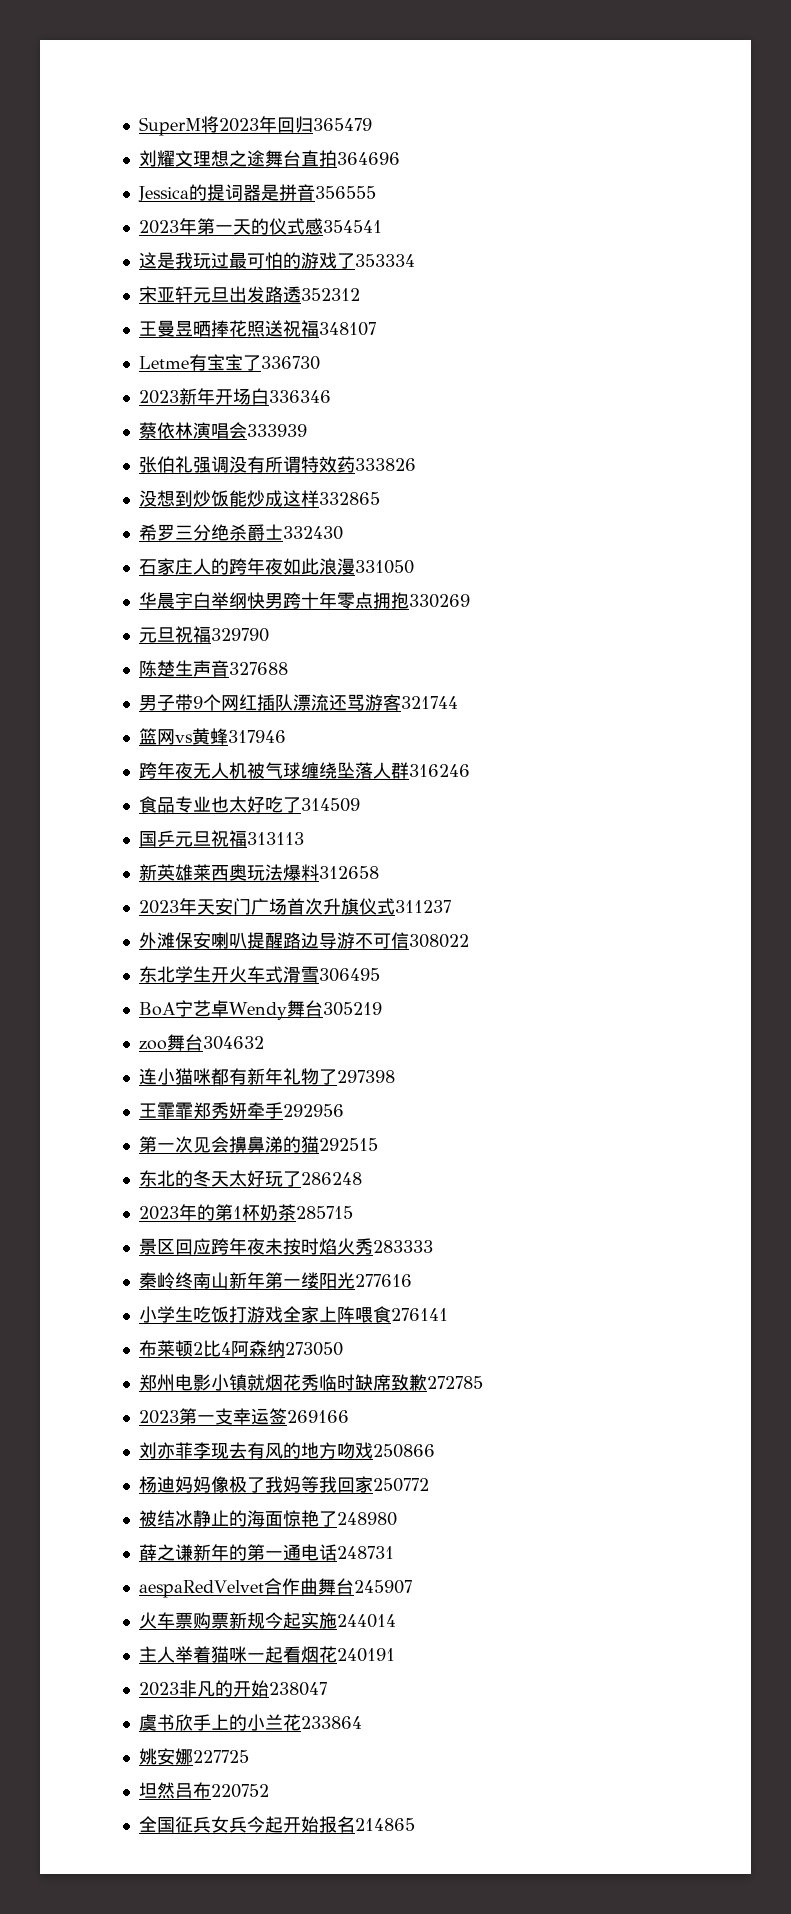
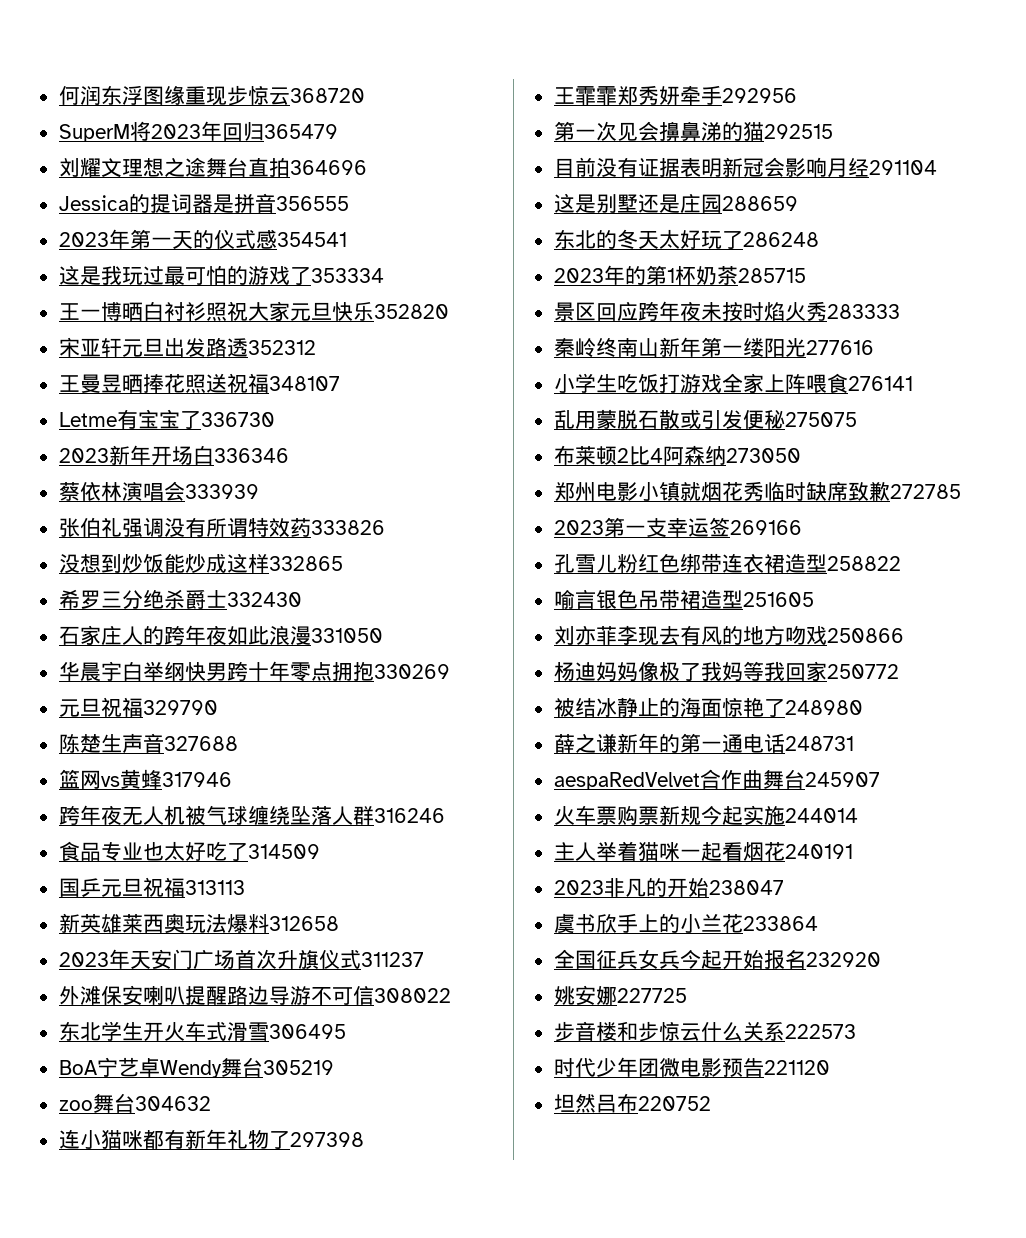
+ 何润东浮图缘重现步惊云368720
+ 王一博晒白衬衫照祝大家元旦快乐352820
- 男子带9个网红插队漂流还骂游客321744
+ 目前没有证据表明新冠会影响月经291104
+ 这是别墅还是庄园288659
+ 乱用蒙脱石散或引发便秘275075
+ 孔雪儿粉红色绑带连衣裙造型258822
+ 喻言银色吊带裙造型251605
- 姚安娜227725
- 坦然吕布220752
- 全国征兵女兵今起开始报名214865
+ 全国征兵女兵今起开始报名232920
+ 姚安娜227725
+ 步音楼和步惊云什么关系222573
+ 时代少年团微电影预告221120
+ 坦然吕布220752

